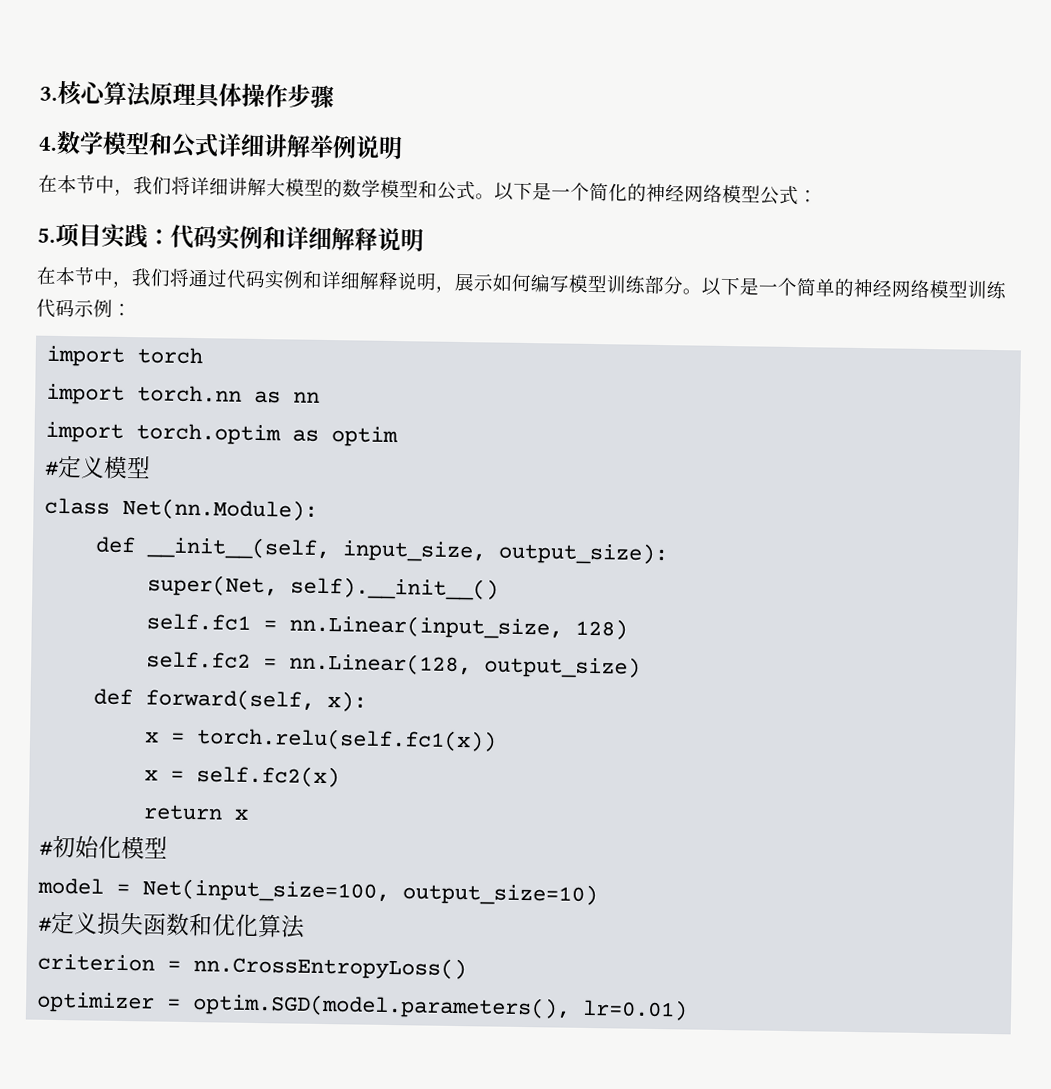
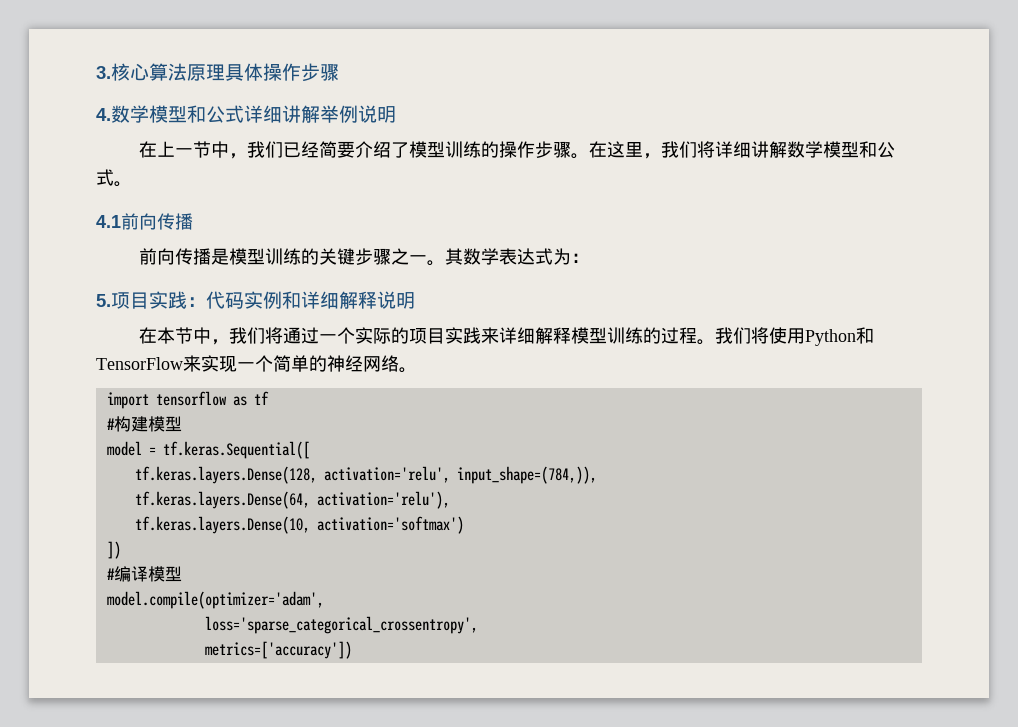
- 在本节中，我们将详细讲解大模型的数学模型和公式。以下是一个简化的神经网络模型公式：
+ 在上一节中，我们已经简要介绍了模型训练的操作步骤。在这里，我们将详细讲解数学模型和公式。
+ 4.1前向传播
+ 前向传播是模型训练的关键步骤之一。其数学表达式为：
- 在本节中，我们将通过代码实例和详细解释说明，展示如何编写模型训练部分。以下是一个简单的神经网络模型训练代码示例：
- import torch
- import torch.nn as nn
- import torch.optim as optim
- #定义模型
- class Net(nn.Module):
- def __init__(self, input_size, output_size):
- super(Net, self).__init__()
- self.fc1 = nn.Linear(input_size, 128)
- self.fc2 = nn.Linear(128, output_size)
- def forward(self, x):
- x = torch.relu(self.fc1(x))
- x = self.fc2(x)
- return x
- #初始化模型
- model = Net(input_size=100, output_size=10)
- #定义损失函数和优化算法
- criterion = nn.CrossEntropyLoss()
- optimizer = optim.SGD(model.parameters(), lr=0.01)
+ 在本节中，我们将通过一个实际的项目实践来详细解释模型训练的过程。我们将使用Python和TensorFlow来实现一个简单的神经网络。
+ import tensorflow as tf
+ #构建模型
+ model = tf.keras.Sequential([
+ tf.keras.layers.Dense(128, activation='relu', input_shape=(784,)),
+ tf.keras.layers.Dense(64, activation='relu'),
+ tf.keras.layers.Dense(10, activation='softmax')
+ ])
+ #编译模型
+ model.compile(optimizer='adam',
+ loss='sparse_categorical_crossentropy',
+ metrics=['accuracy'])

